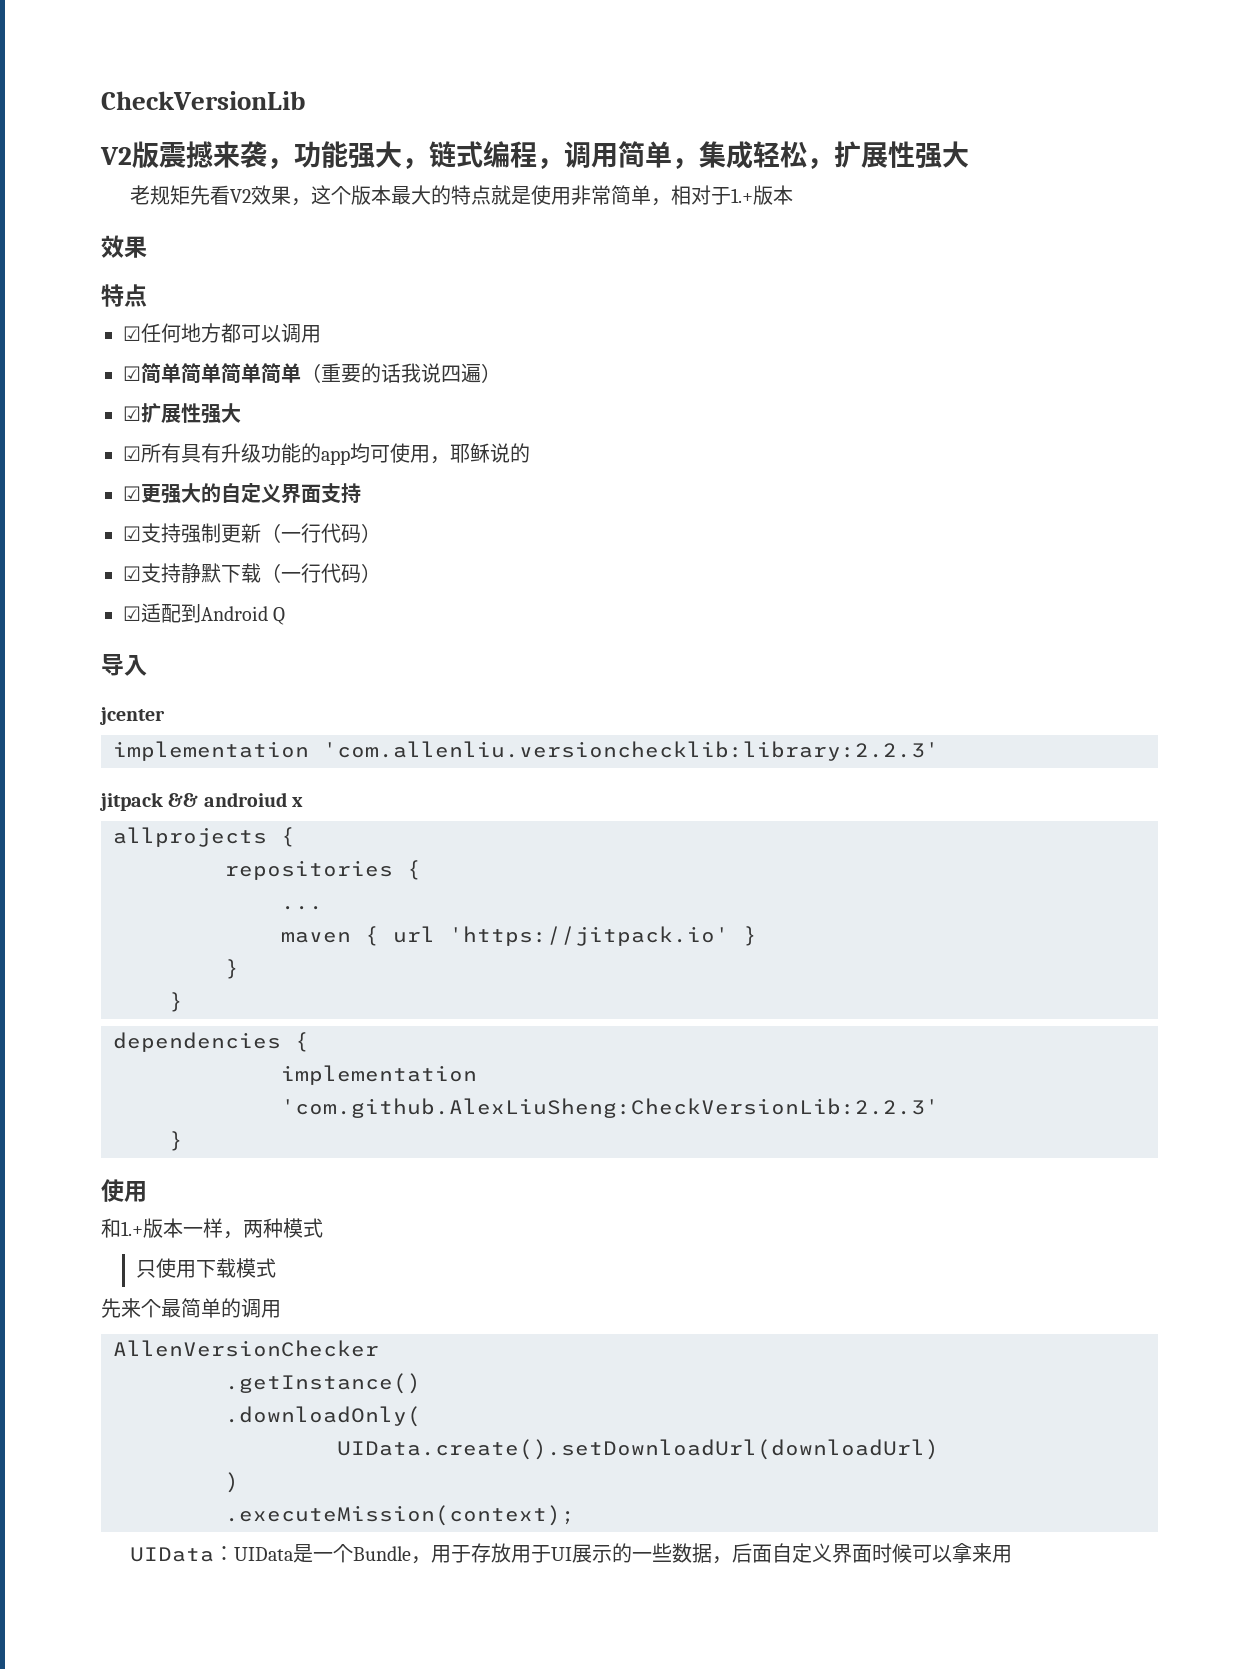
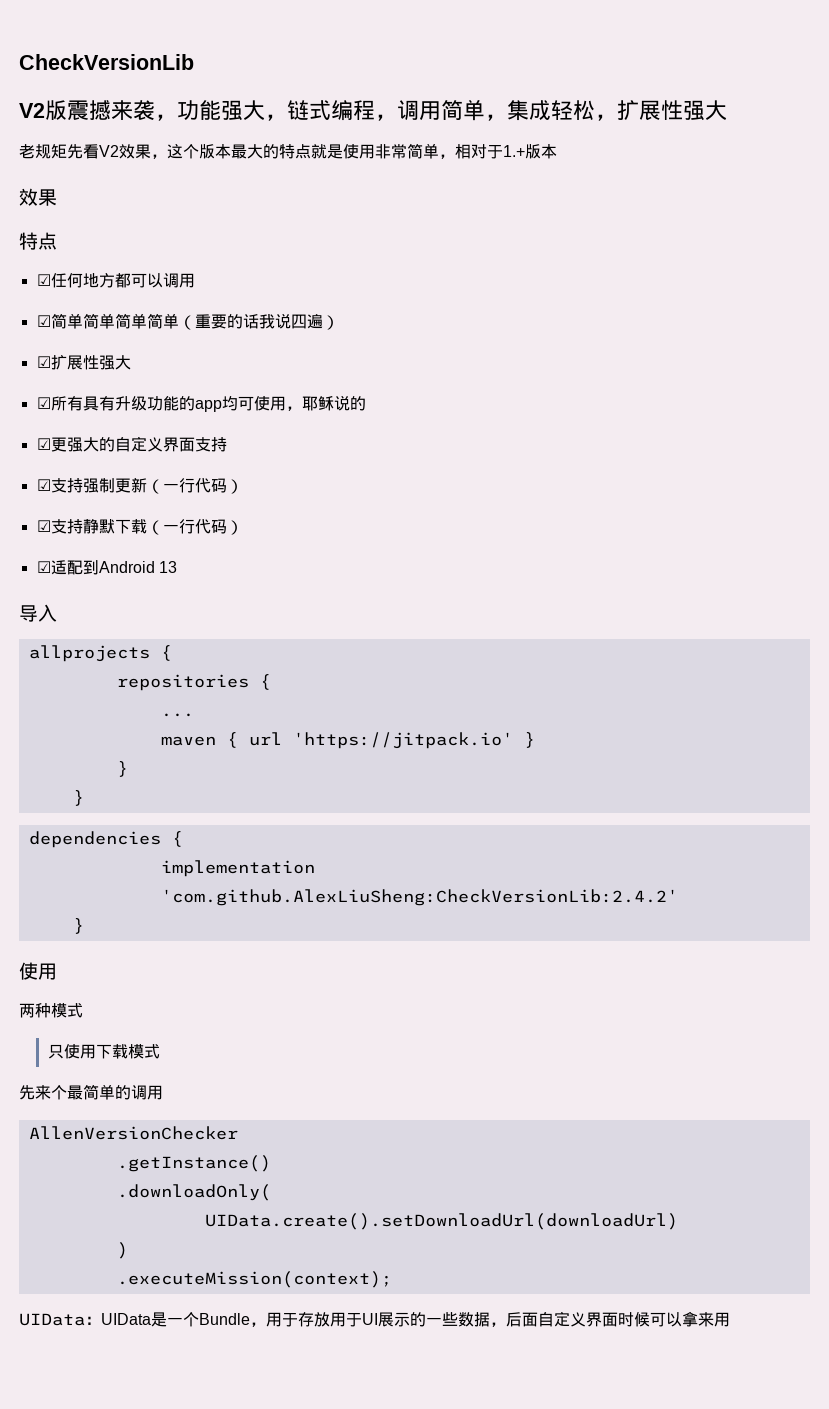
- ☑适配到Android Q
+ ☑适配到Android 13
- jcenter
- implementation 'com.allenliu.versionchecklib:library:2.2.3'
- jitpack && androiud x
- implementation 'com.github.AlexLiuSheng:CheckVersionLib:2.2.3'
+ implementation 'com.github.AlexLiuSheng:CheckVersionLib:2.4.2'
- 和1.+版本一样，两种模式
+ 两种模式

